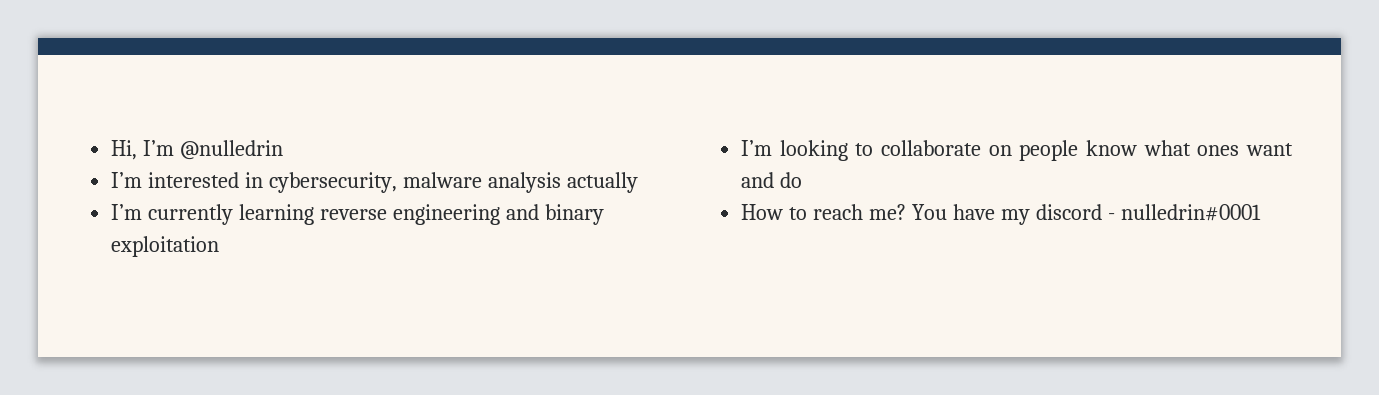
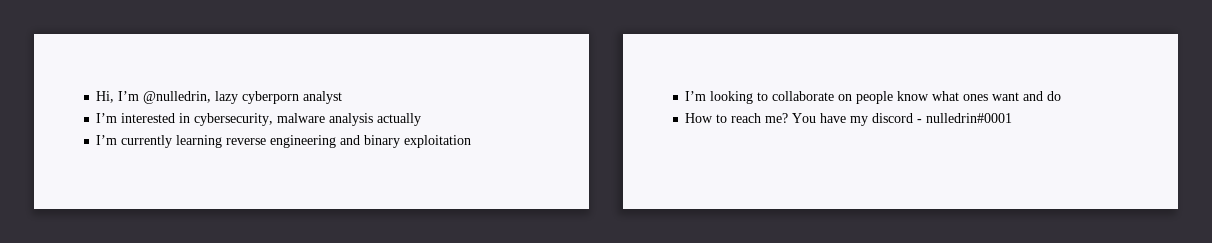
- Hi, I’m @nulledrin
+ Hi, I’m @nulledrin, lazy cyberporn analyst

